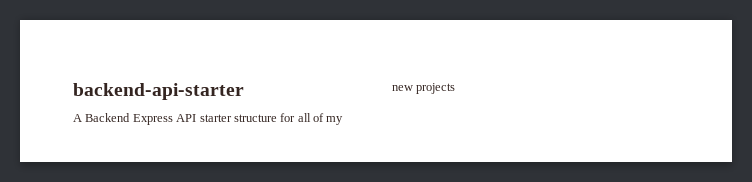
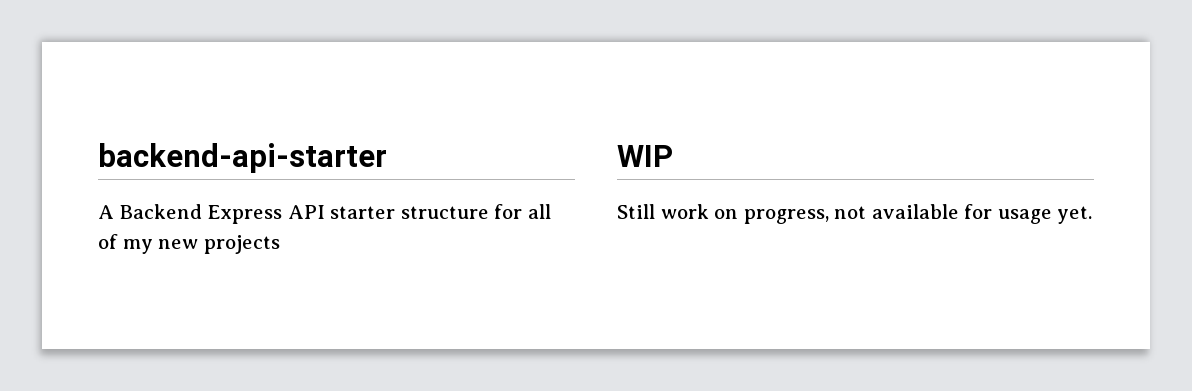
+ WIP
+ Still work on progress, not available for usage yet.

